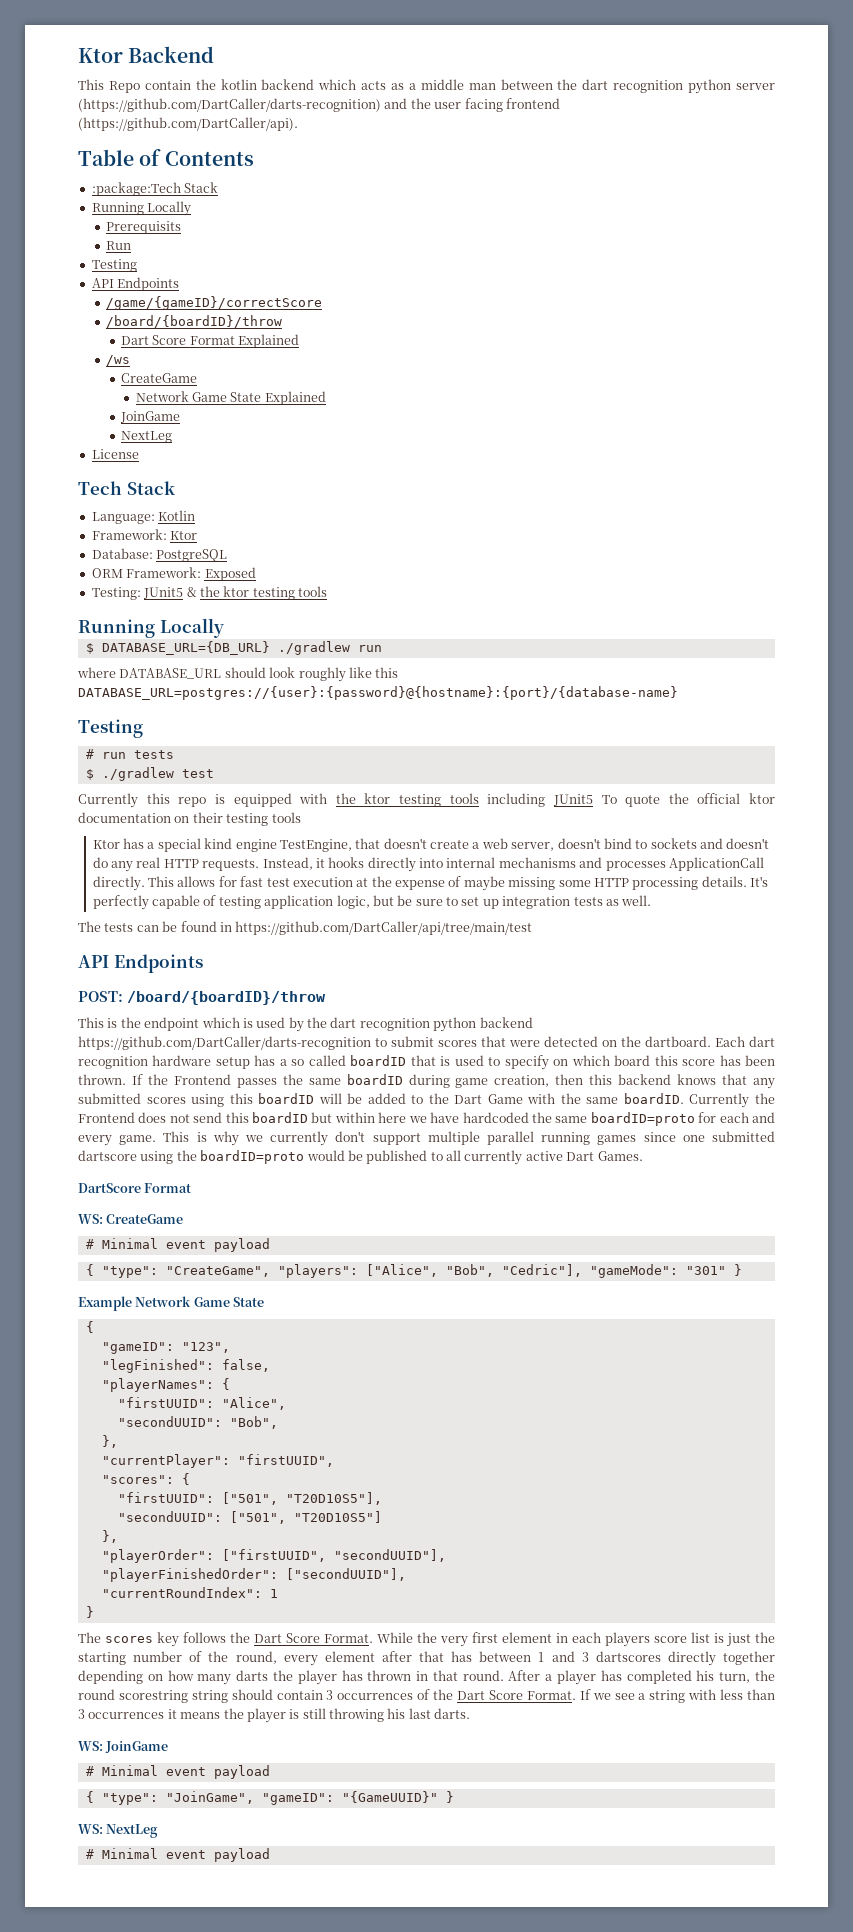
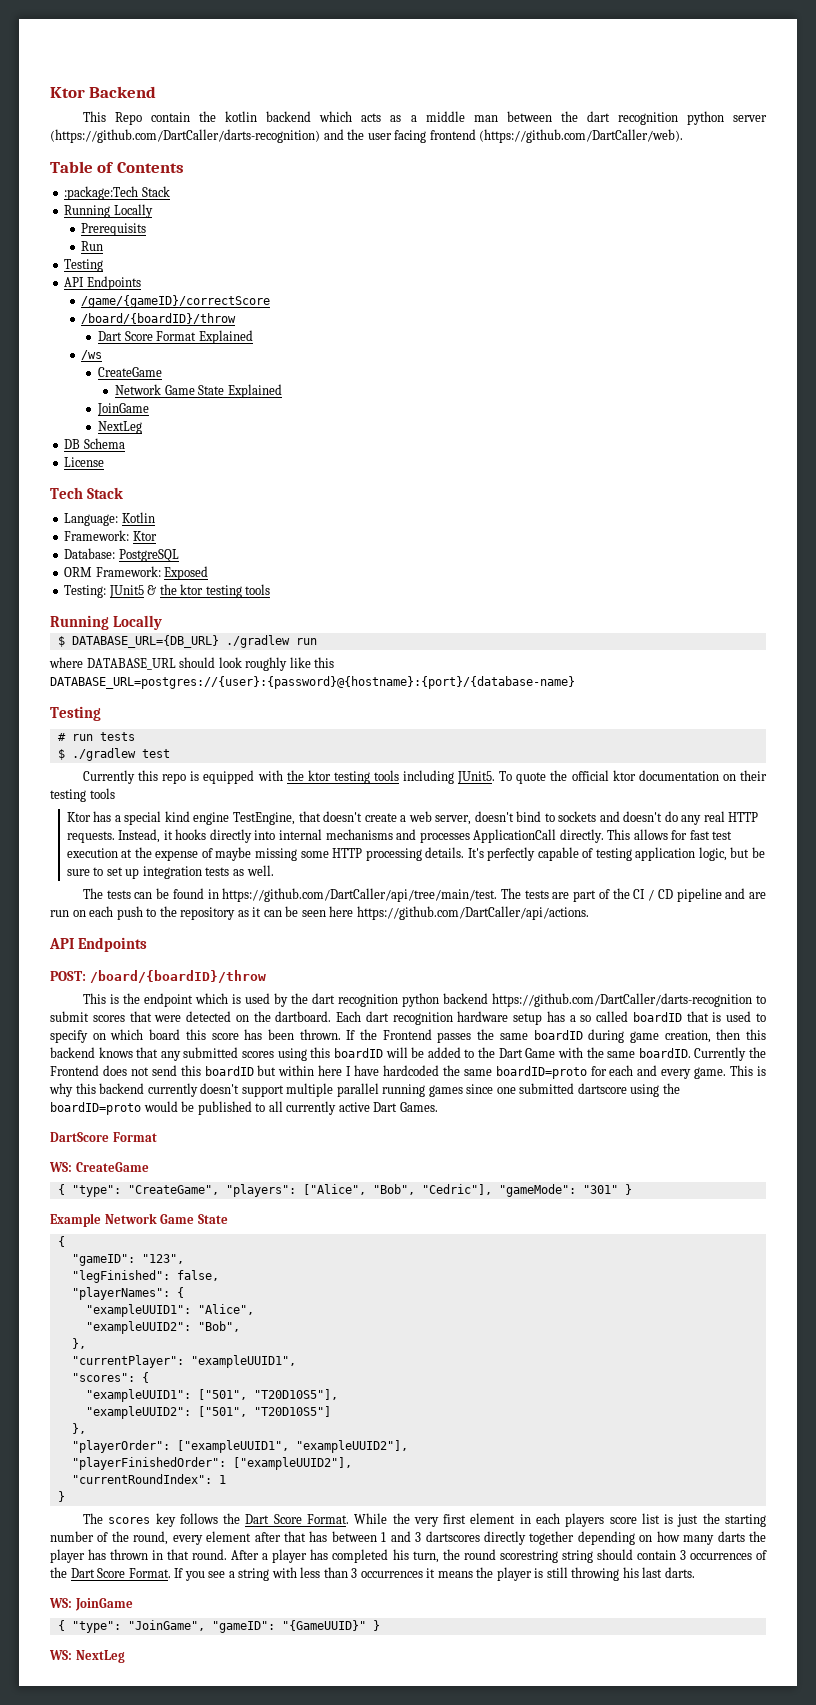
- This Repo contain the kotlin backend which acts as a middle man between the dart recognition python server (https://github.com/DartCaller/darts-recognition) and the user facing frontend (https://github.com/DartCaller/api).
+ This Repo contain the kotlin backend which acts as a middle man between the dart recognition python server (https://github.com/DartCaller/darts-recognition) and the user facing frontend (https://github.com/DartCaller/web).
+ DB Schema
- Currently this repo is equipped with the ktor testing tools including JUnit5 To quote the official ktor documentation on their testing tools
+ Currently this repo is equipped with the ktor testing tools including JUnit5. To quote the official ktor documentation on their testing tools
- The tests can be found in https://github.com/DartCaller/api/tree/main/test
+ The tests can be found in https://github.com/DartCaller/api/tree/main/test. The tests are part of the CI / CD pipeline and are run on each push to the repository as it can be seen here https://github.com/DartCaller/api/actions.
- Currently the Frontend does not send this boardID but within here we have hardcoded the same boardID=proto for each and every game.
+ Currently the Frontend does not send this boardID but within here I have hardcoded the same boardID=proto for each and every game.
- This is why we currently don't support multiple parallel running games since one submitted dartscore using the boardID=proto would be published to all currently active Dart Games.
+ This is why this backend currently doesn't support multiple parallel running games since one submitted dartscore using the boardID=proto would be published to all currently active Dart Games.
  WS: CreateGame
- # Minimal event payload
- "firstUUID": "Alice",
+ "exampleUUID1": "Alice",
- "secondUUID": "Bob",
+ "exampleUUID2": "Bob",
- "currentPlayer": "firstUUID",
+ "currentPlayer": "exampleUUID1",
- "firstUUID": ["501", "T20D10S5"],
+ "exampleUUID1": ["501", "T20D10S5"],
- "secondUUID": ["501", "T20D10S5"]
+ "exampleUUID2": ["501", "T20D10S5"]
- "playerOrder": ["firstUUID", "secondUUID"],
+ "playerOrder": ["exampleUUID1", "exampleUUID2"],
- "playerFinishedOrder": ["secondUUID"],
+ "playerFinishedOrder": ["exampleUUID2"],
- If we see a string with less than 3 occurrences it means the player is still throwing his last darts.
+ If you see a string with less than 3 occurrences it means the player is still throwing his last darts.
  WS: JoinGame
- # Minimal event payload
  WS: NextLeg
- # Minimal event payload

